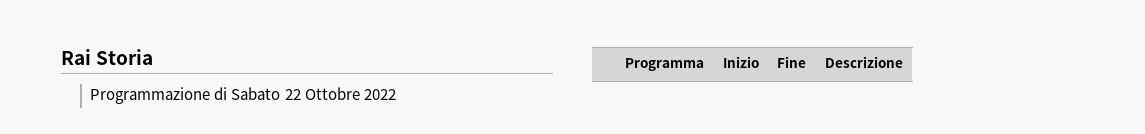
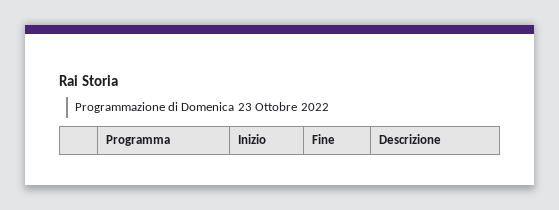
- Programmazione di Sabato 22 Ottobre 2022
+ Programmazione di Domenica 23 Ottobre 2022

